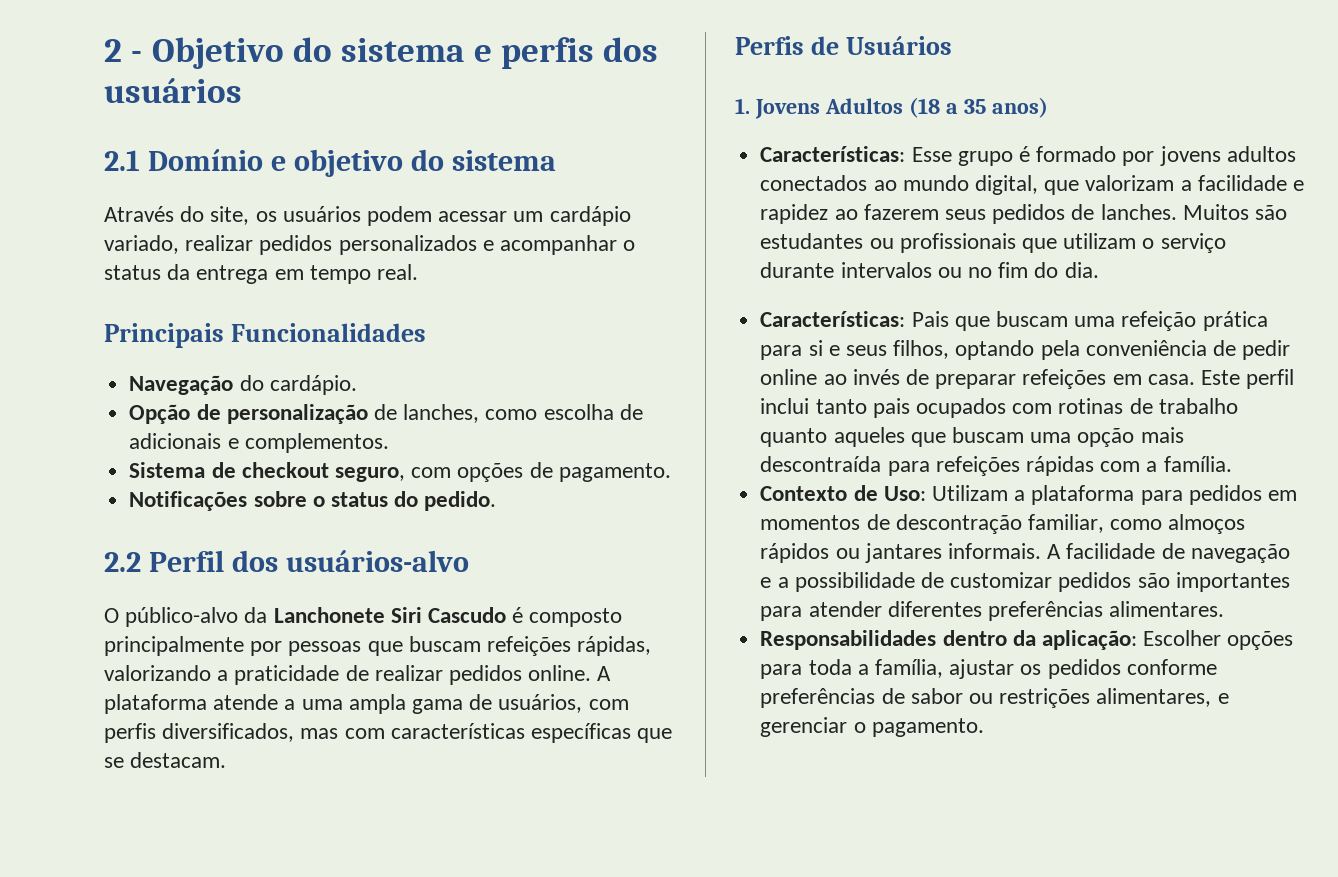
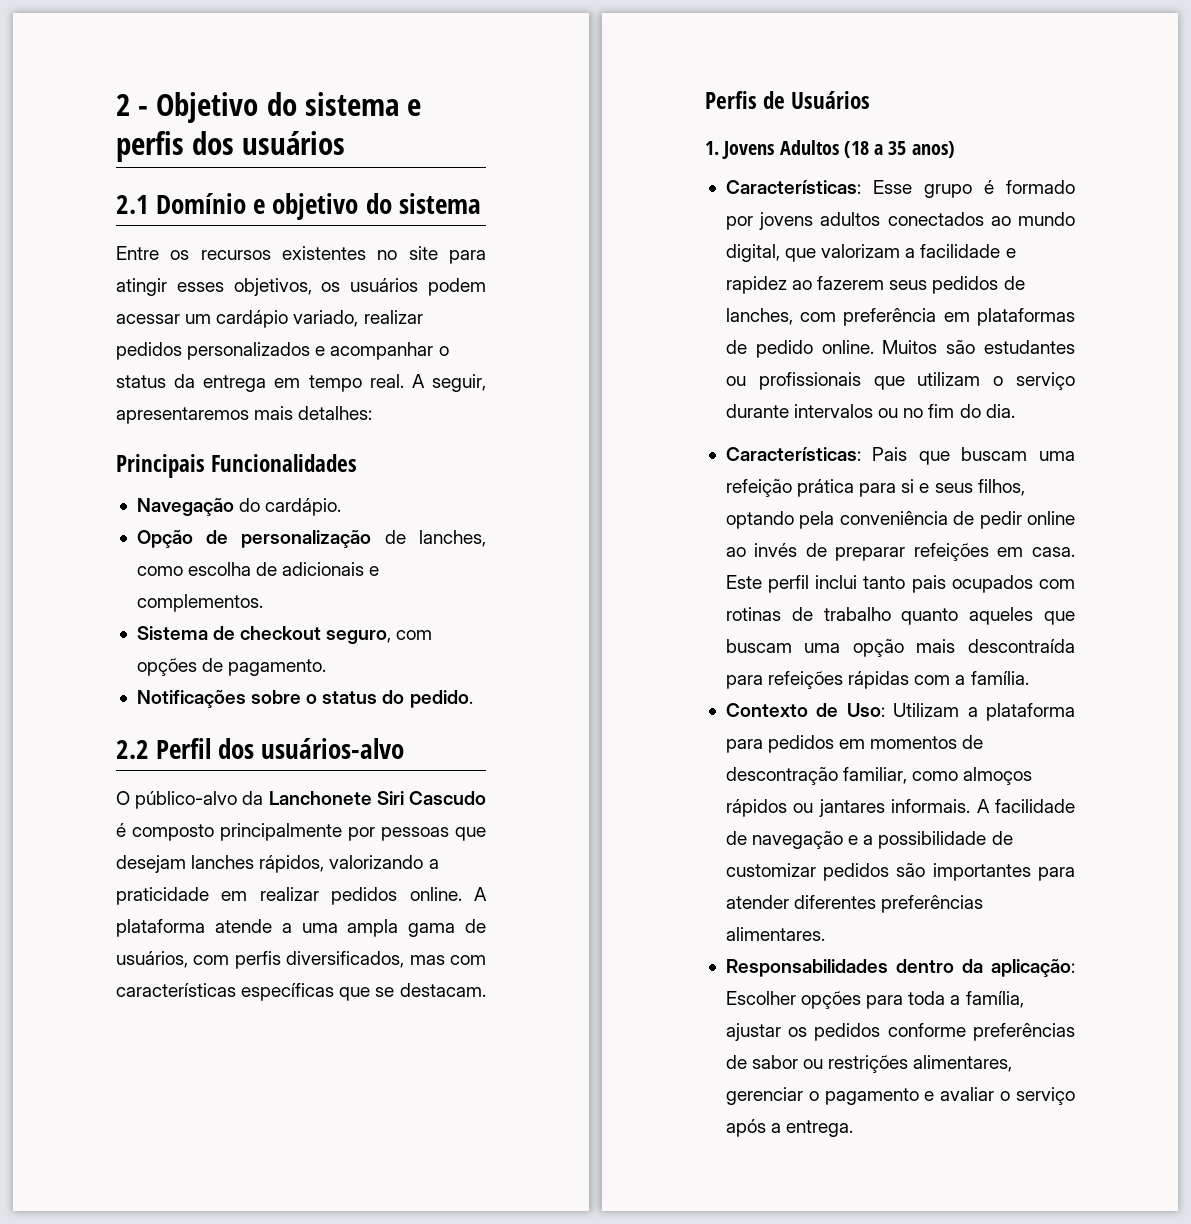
- Através do site, os usuários podem acessar um cardápio variado, realizar pedidos personalizados e acompanhar o status da entrega em tempo real.
+ Entre os recursos existentes no site para atingir esses objetivos, os usuários podem acessar um cardápio variado, realizar pedidos personalizados e acompanhar o status da entrega em tempo real. A seguir, apresentaremos mais detalhes:
- O público-alvo da Lanchonete Siri Cascudo é composto principalmente por pessoas que buscam refeições rápidas, valorizando a praticidade de realizar pedidos online.
+ O público-alvo da Lanchonete Siri Cascudo é composto principalmente por pessoas que desejam lanches rápidos, valorizando a praticidade em realizar pedidos online.
- Características: Esse grupo é formado por jovens adultos conectados ao mundo digital, que valorizam a facilidade e rapidez ao fazerem seus pedidos de lanches.
+ Características: Esse grupo é formado por jovens adultos conectados ao mundo digital, que valorizam a facilidade e rapidez ao fazerem seus pedidos de lanches, com preferência em plataformas de pedido online.
- Responsabilidades dentro da aplicação: Escolher opções para toda a família, ajustar os pedidos conforme preferências de sabor ou restrições alimentares, e gerenciar o pagamento.
+ Responsabilidades dentro da aplicação: Escolher opções para toda a família, ajustar os pedidos conforme preferências de sabor ou restrições alimentares, gerenciar o pagamento e avaliar o serviço após a entrega.

